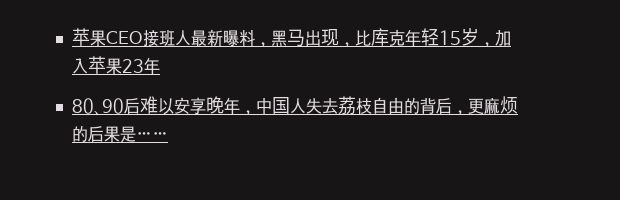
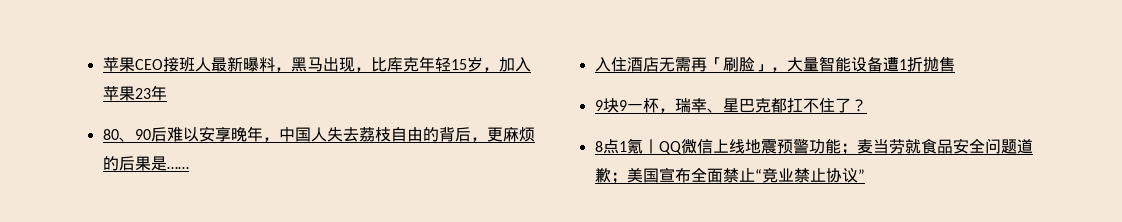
+ 入住酒店无需再「刷脸」，大量智能设备遭1折抛售
+ 9块9一杯，瑞幸、星巴克都扛不住了？
+ 8点1氪丨QQ微信上线地震预警功能；麦当劳就食品安全问题道歉；美国宣布全面禁止“竞业禁止协议”

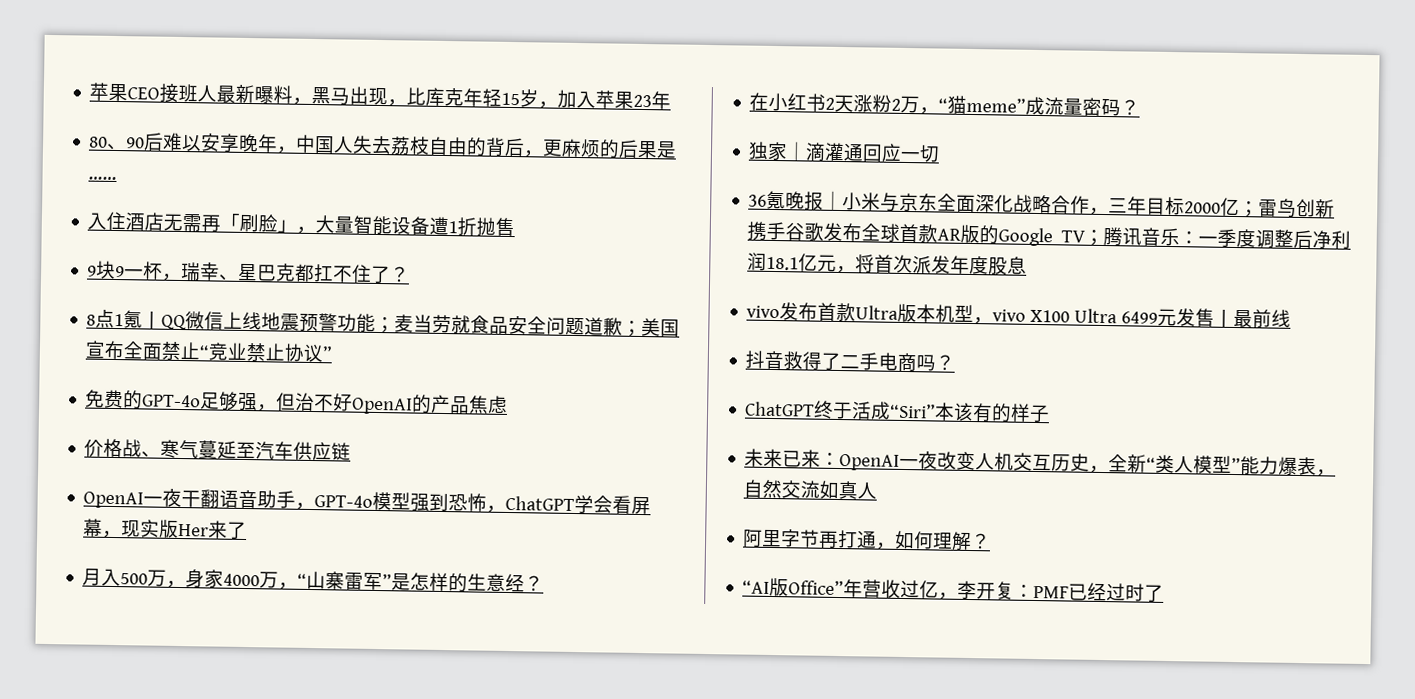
+ 免费的GPT-4o足够强，但治不好OpenAI的产品焦虑
+ 价格战、寒气蔓延至汽车供应链
+ OpenAI一夜干翻语音助手，GPT-4o模型强到恐怖，ChatGPT学会看屏幕，现实版Her来了
+ 月入500万，身家4000万，“山寨雷军”是怎样的生意经？
+ 在小红书2天涨粉2万，“猫meme”成流量密码？
+ 独家｜滴灌通回应一切
+ 36氪晚报｜小米与京东全面深化战略合作，三年目标2000亿；雷鸟创新携手谷歌发布全球首款AR版的Google TV；腾讯音乐：一季度调整后净利润18.1亿元，将首次派发年度股息
+ vivo发布首款Ultra版本机型，vivo X100 Ultra 6499元发售丨最前线
+ 抖音救得了二手电商吗？
+ ChatGPT终于活成“Siri”本该有的样子
+ 未来已来：OpenAI一夜改变人机交互历史，全新“类人模型”能力爆表，自然交流如真人
+ 阿里字节再打通，如何理解？
+ “AI版Office”年营收过亿，李开复：PMF已经过时了

